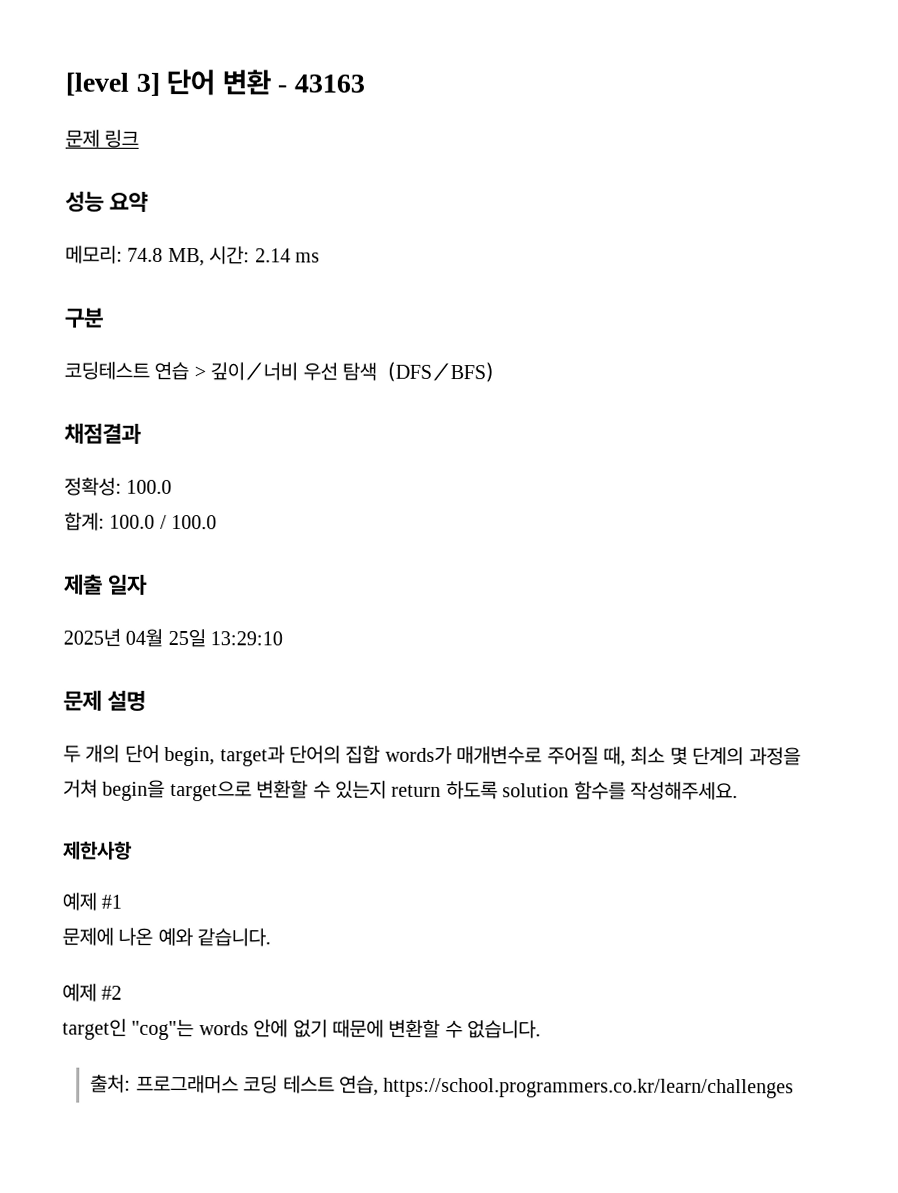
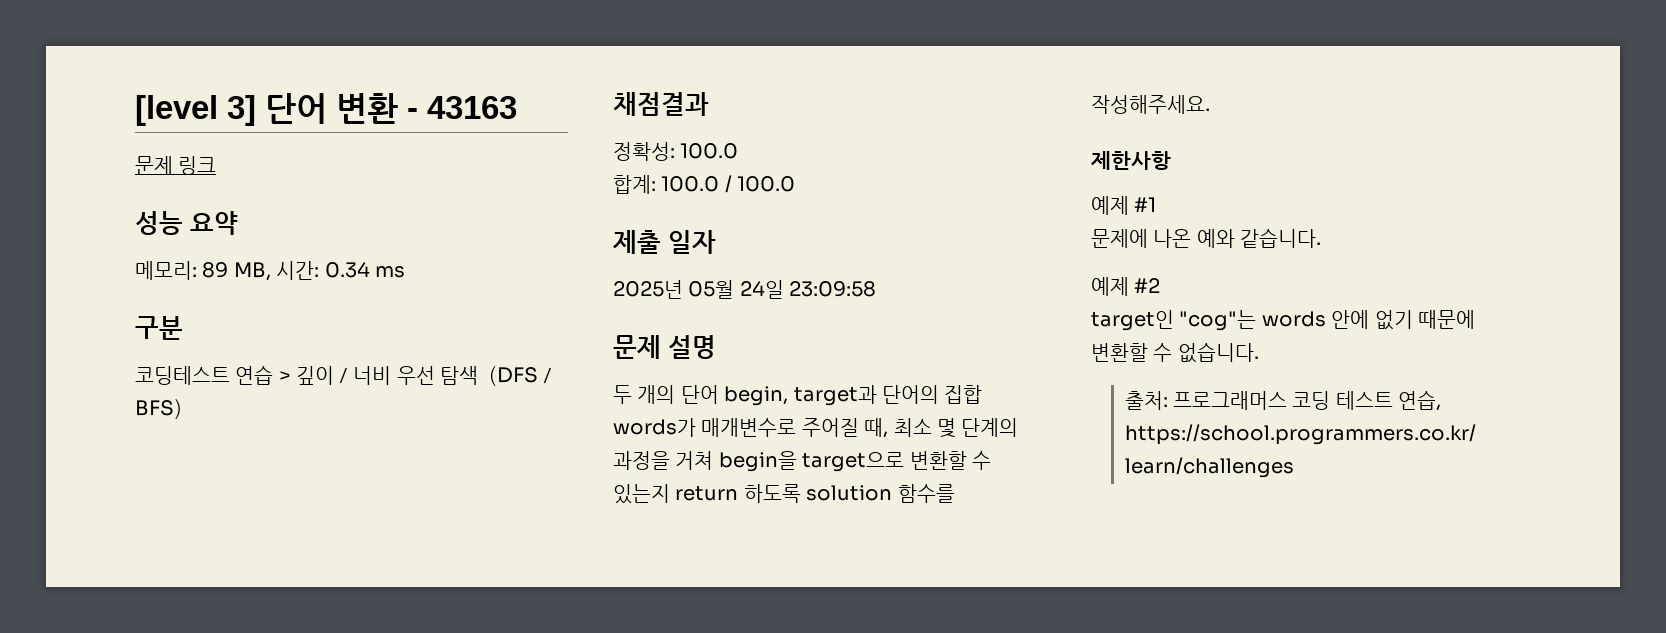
- 메모리: 74.8 MB, 시간: 2.14 ms
+ 메모리: 89 MB, 시간: 0.34 ms
- 2025년 04월 25일 13:29:10
+ 2025년 05월 24일 23:09:58

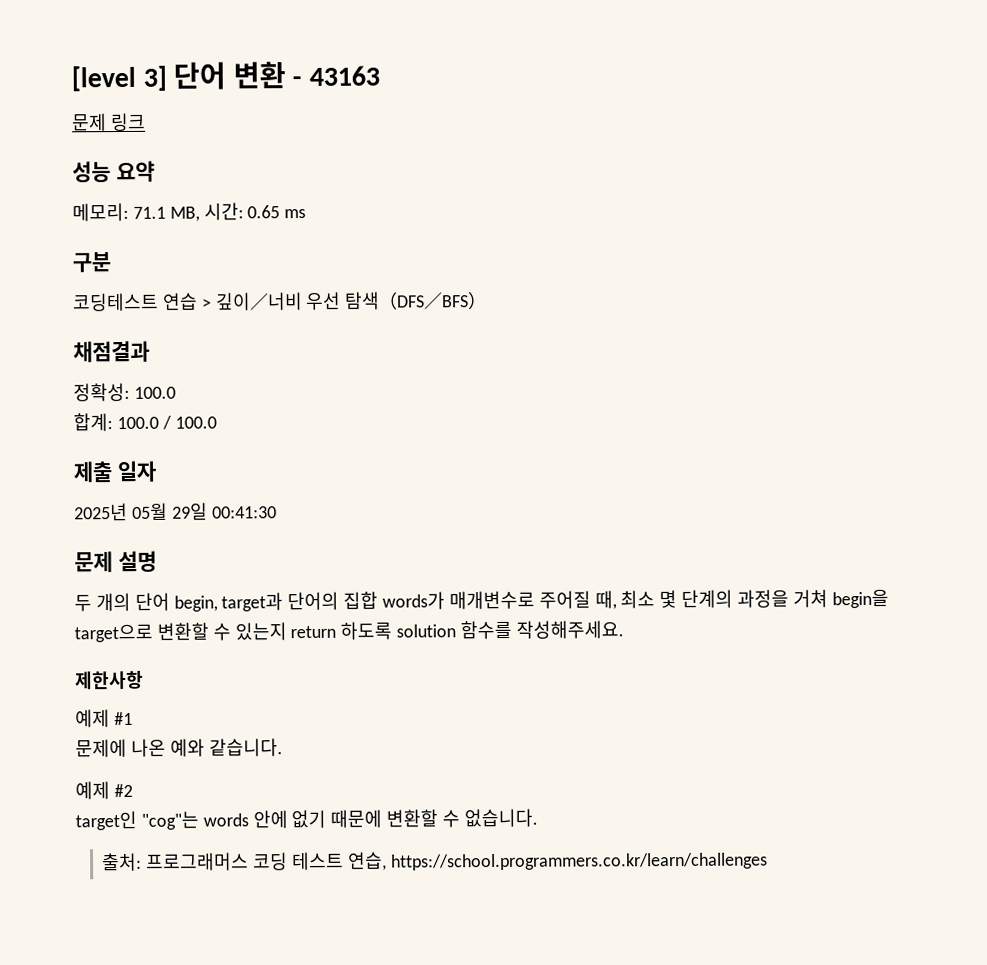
- 메모리: 89 MB, 시간: 0.34 ms
+ 메모리: 71.1 MB, 시간: 0.65 ms
- 2025년 05월 24일 23:09:58
+ 2025년 05월 29일 00:41:30

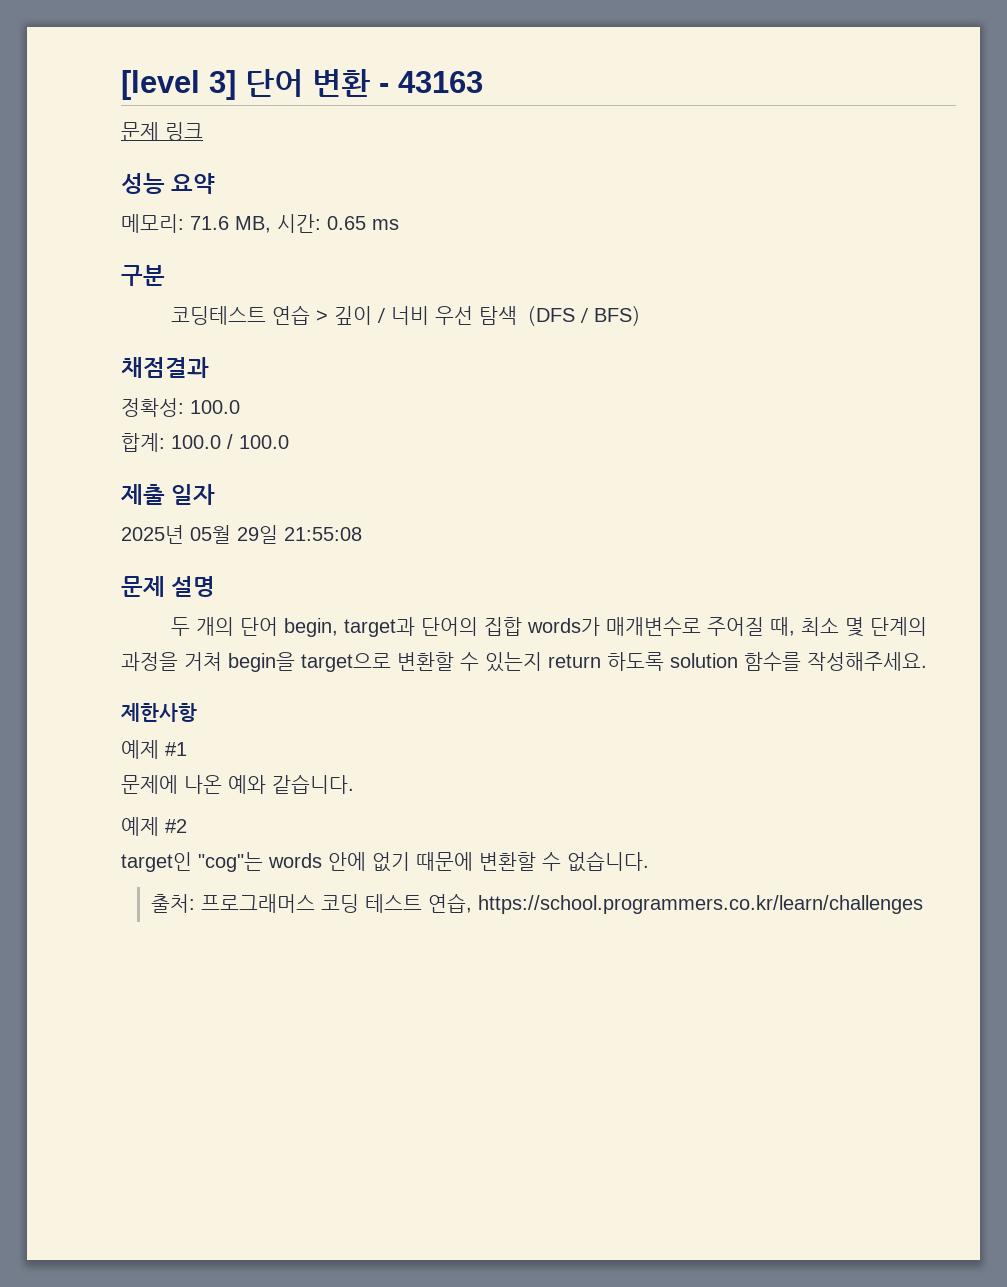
- 메모리: 71.1 MB, 시간: 0.65 ms
+ 메모리: 71.6 MB, 시간: 0.65 ms
- 2025년 05월 29일 00:41:30
+ 2025년 05월 29일 21:55:08

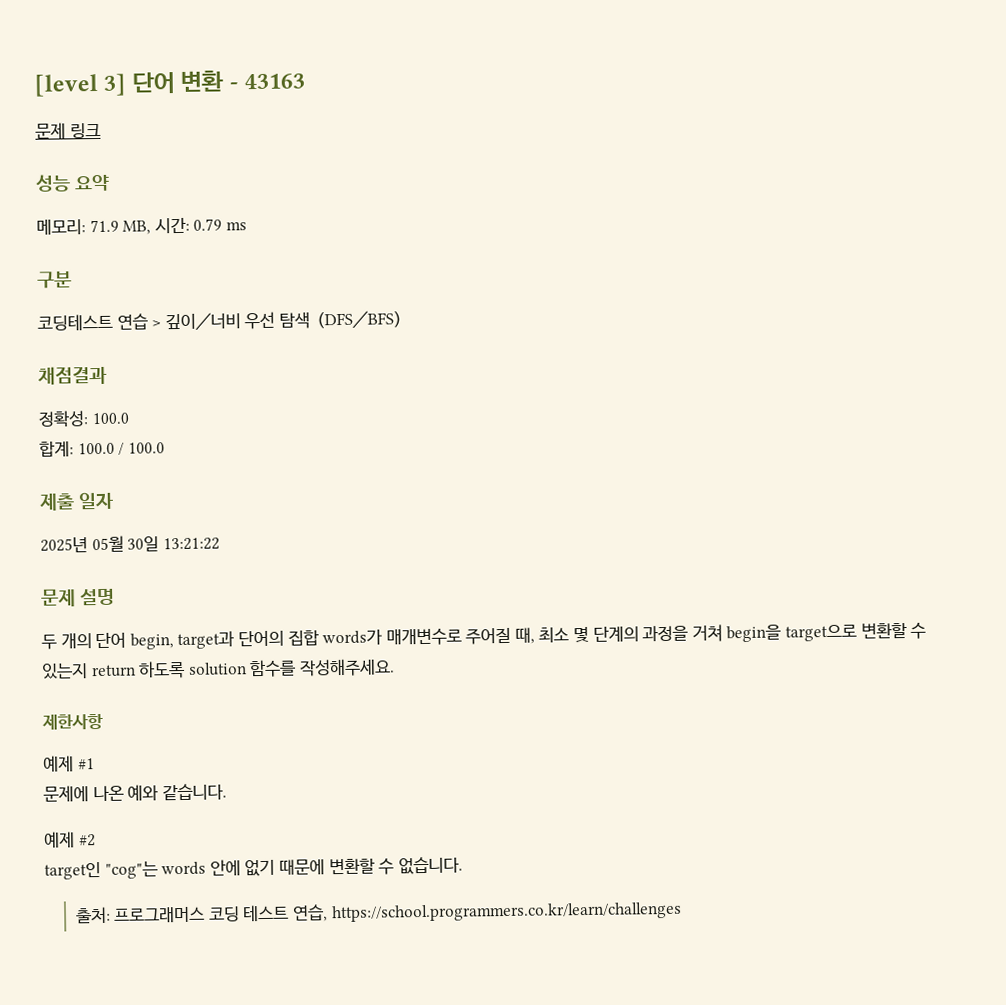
- 메모리: 71.6 MB, 시간: 0.65 ms
+ 메모리: 71.9 MB, 시간: 0.79 ms
- 2025년 05월 29일 21:55:08
+ 2025년 05월 30일 13:21:22

